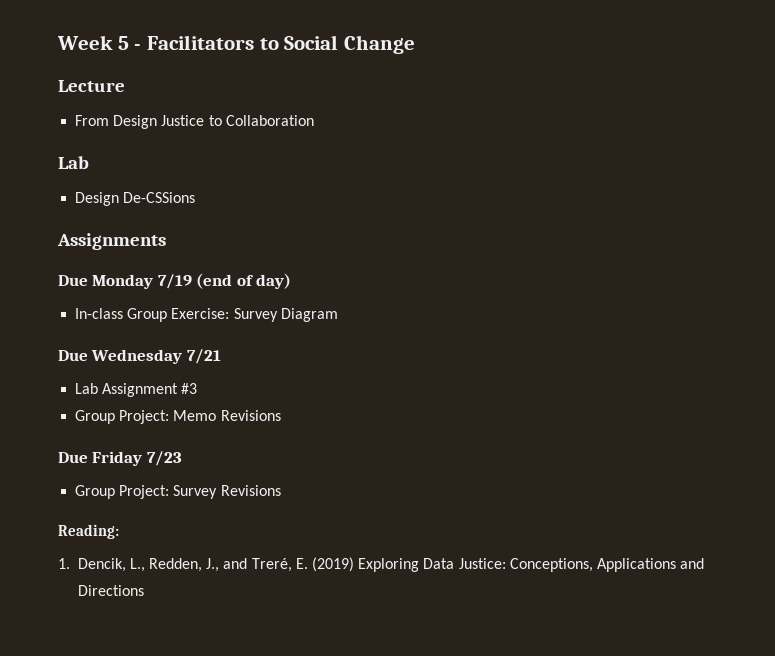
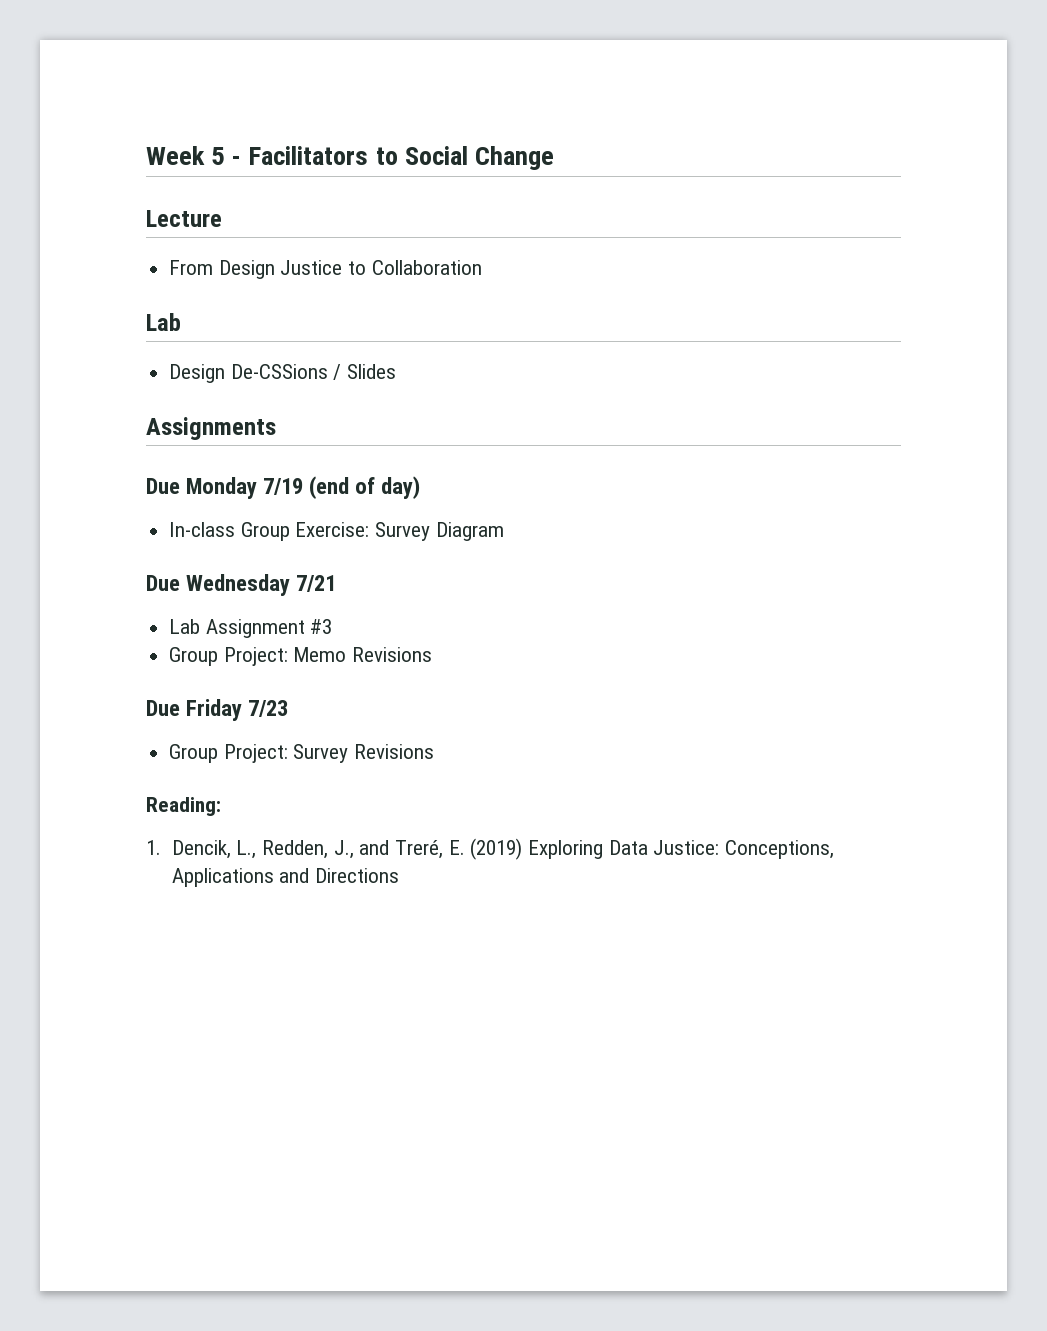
- Design De-CSSions
+ Design De-CSSions / Slides

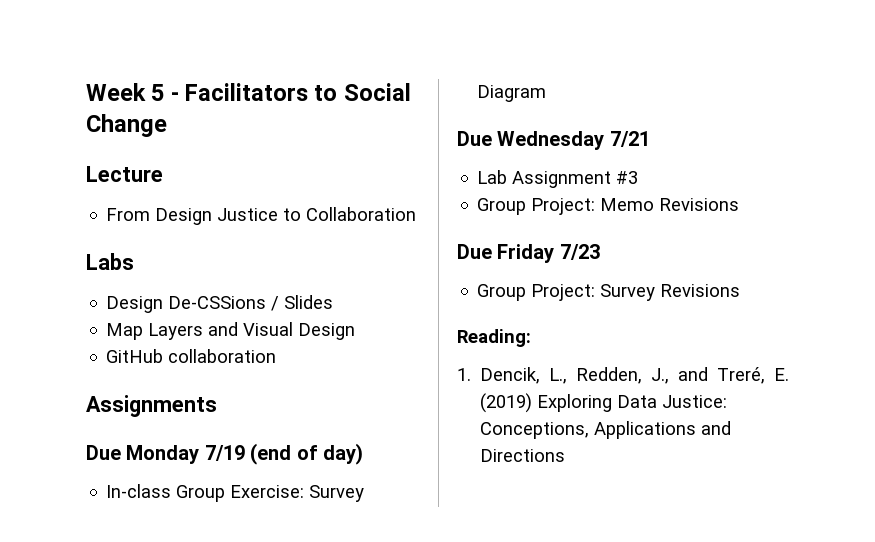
  From Design Justice to Collaboration
- Lab
+ Labs
+ Map Layers and Visual Design
+ GitHub collaboration

